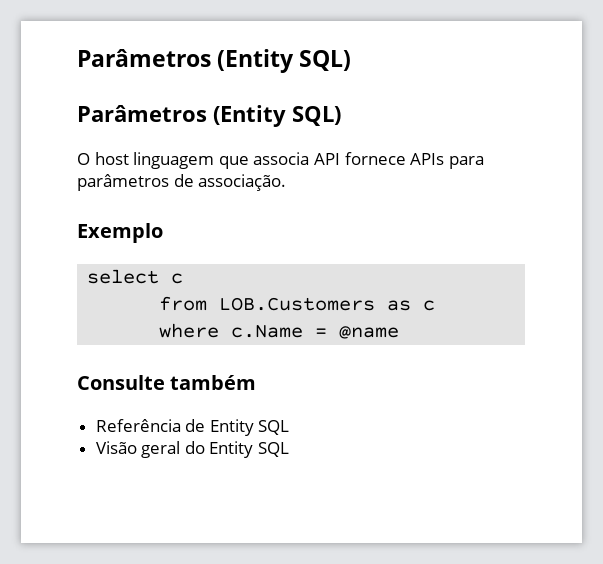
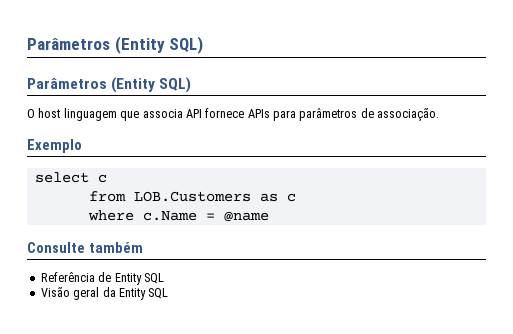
- Visão geral do Entity SQL
+ Visão geral da Entity SQL

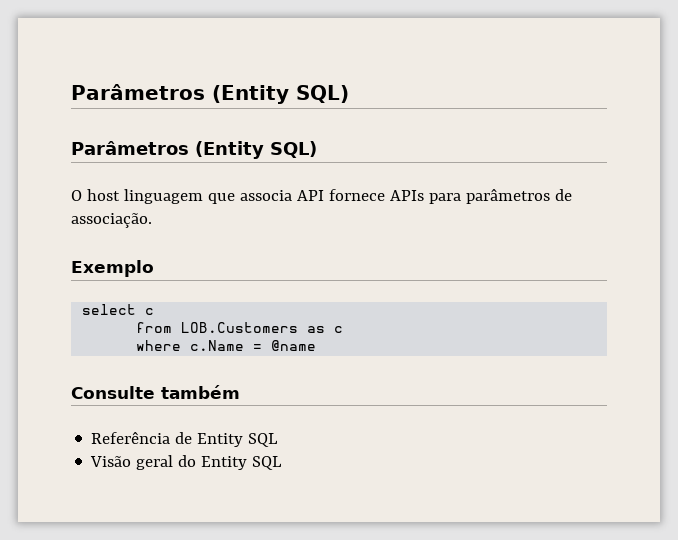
- Visão geral da Entity SQL
+ Visão geral do Entity SQL

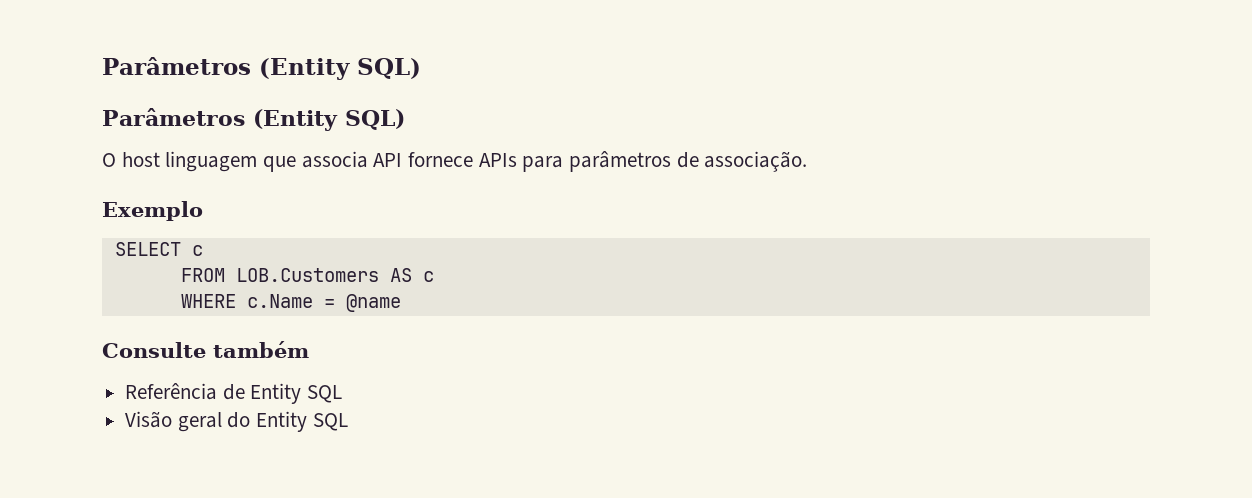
- select c
- from LOB.Customers as c
- where c.Name = @name
+ SELECT c
+ FROM LOB.Customers AS c
+ WHERE c.Name = @name

